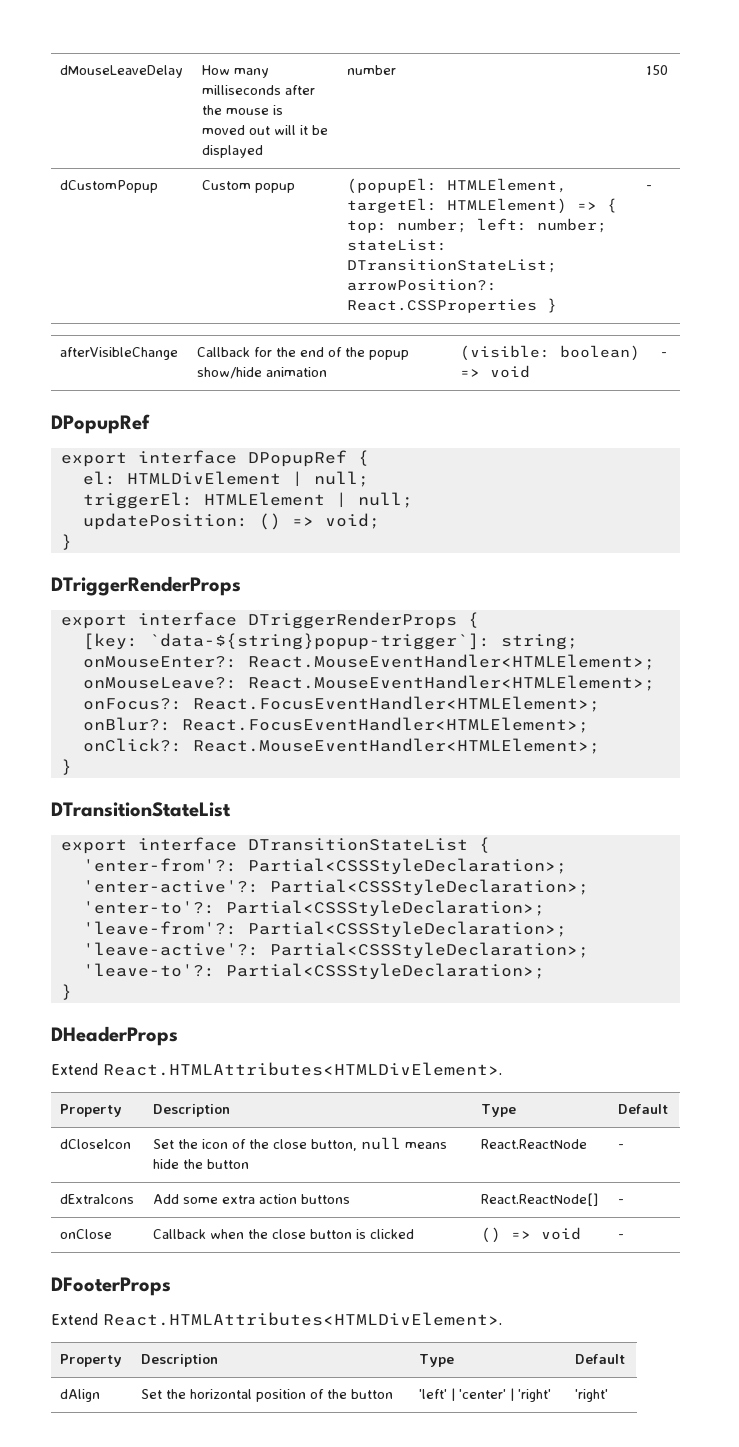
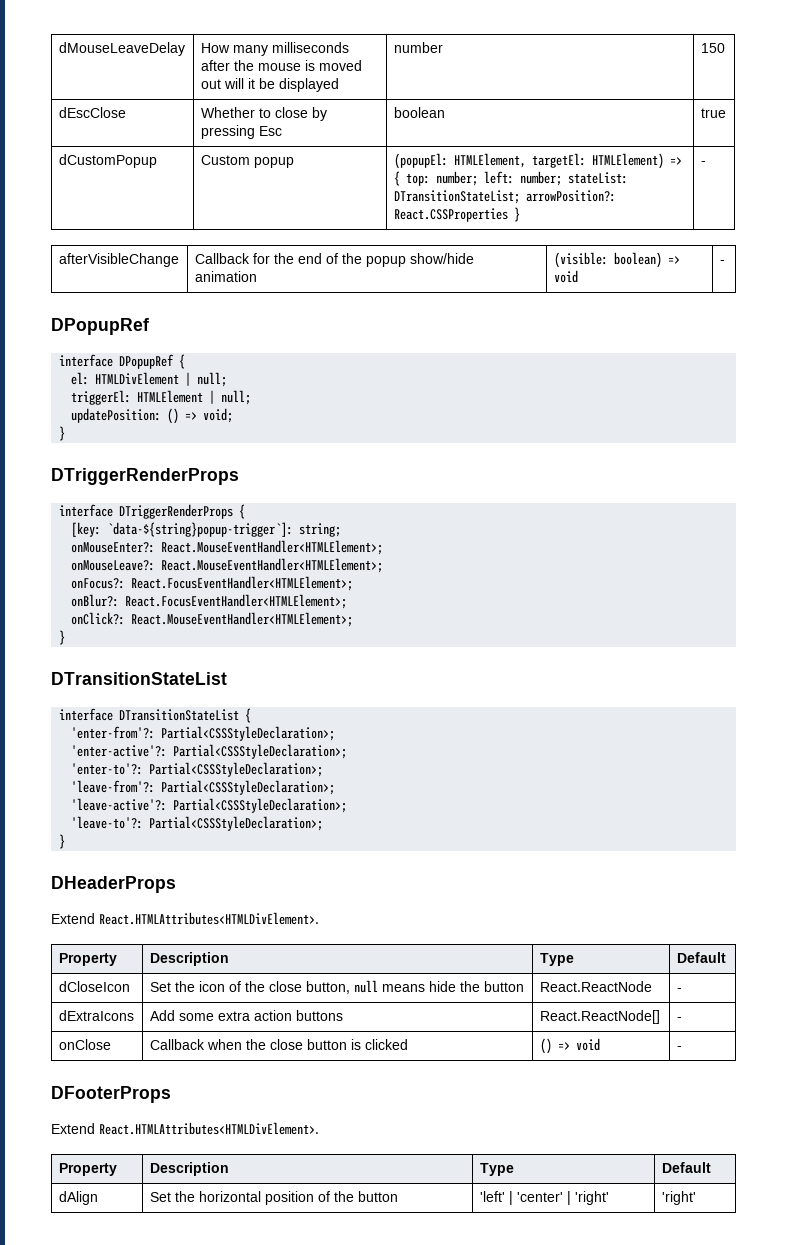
+ dEscClose | Whether to close by pressing Esc | boolean | true
- export interface DPopupRef {
+ interface DPopupRef {
- export interface DTriggerRenderProps {
+ interface DTriggerRenderProps {
- export interface DTransitionStateList {
+ interface DTransitionStateList {

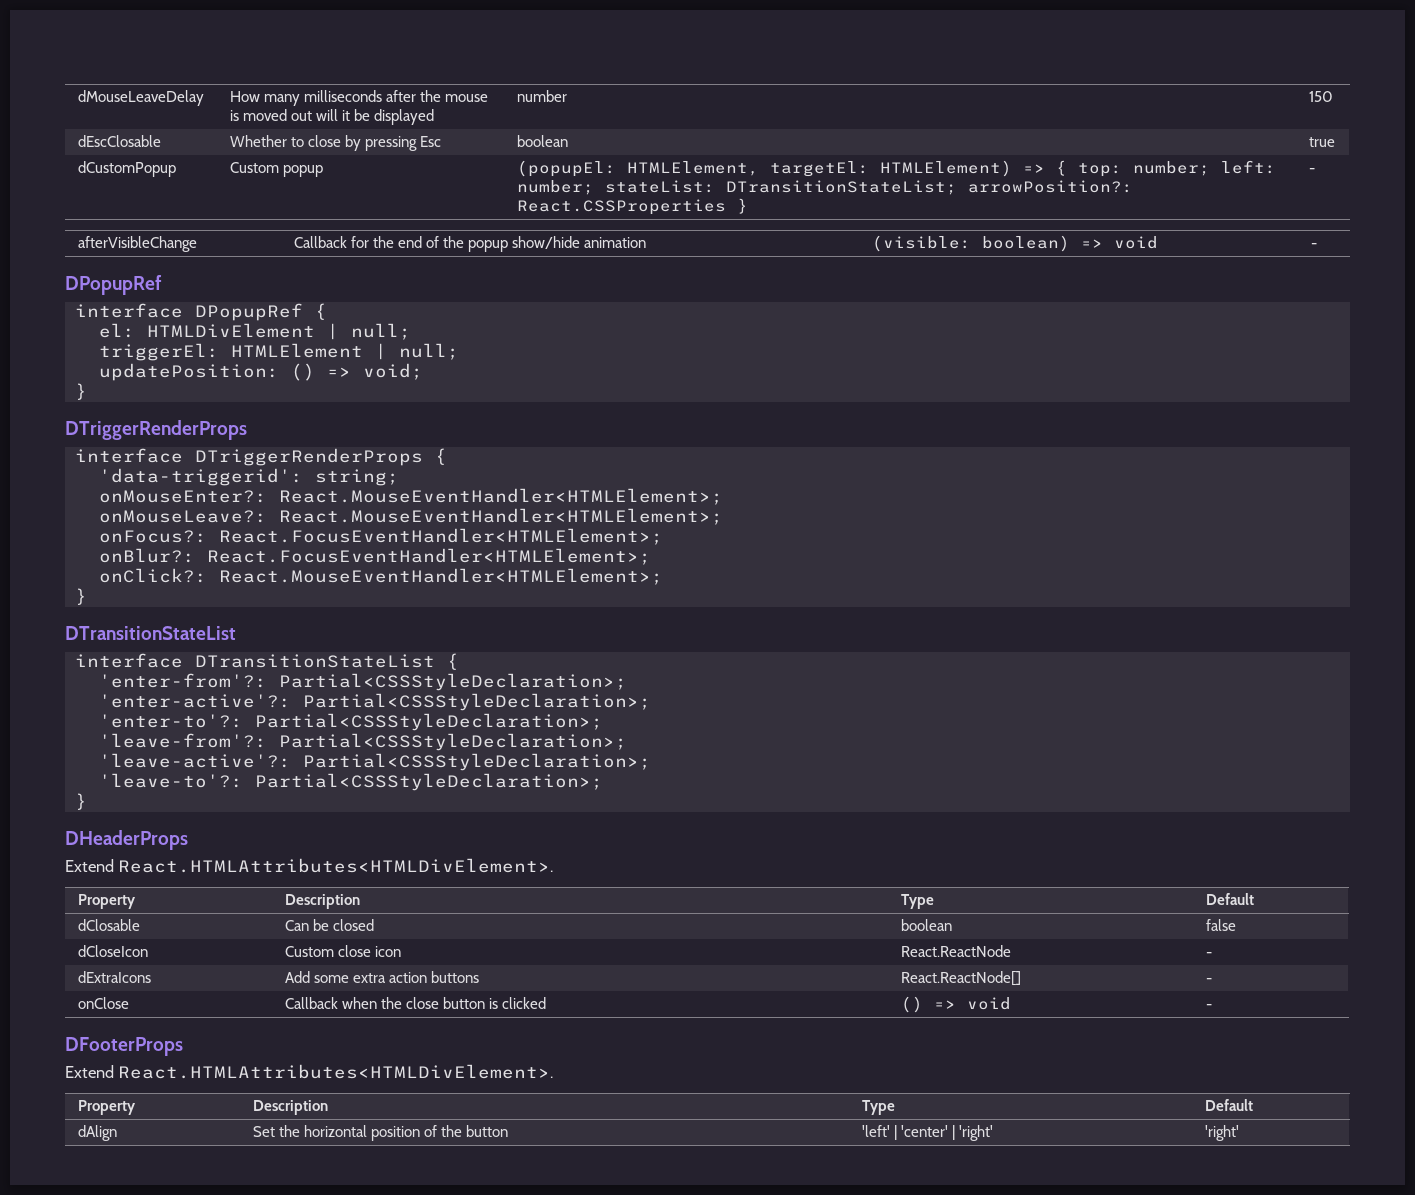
- dEscClose | Whether to close by pressing Esc | boolean | true
+ dEscClosable | Whether to close by pressing Esc | boolean | true
- [key: `data-${string}popup-trigger`]: string;
+ 'data-triggerid': string;
+ dClosable | Can be closed | boolean | false
- dCloseIcon | Set the icon of the close button, null means hide the button | React.ReactNode | -
+ dCloseIcon | Custom close icon | React.ReactNode | -

